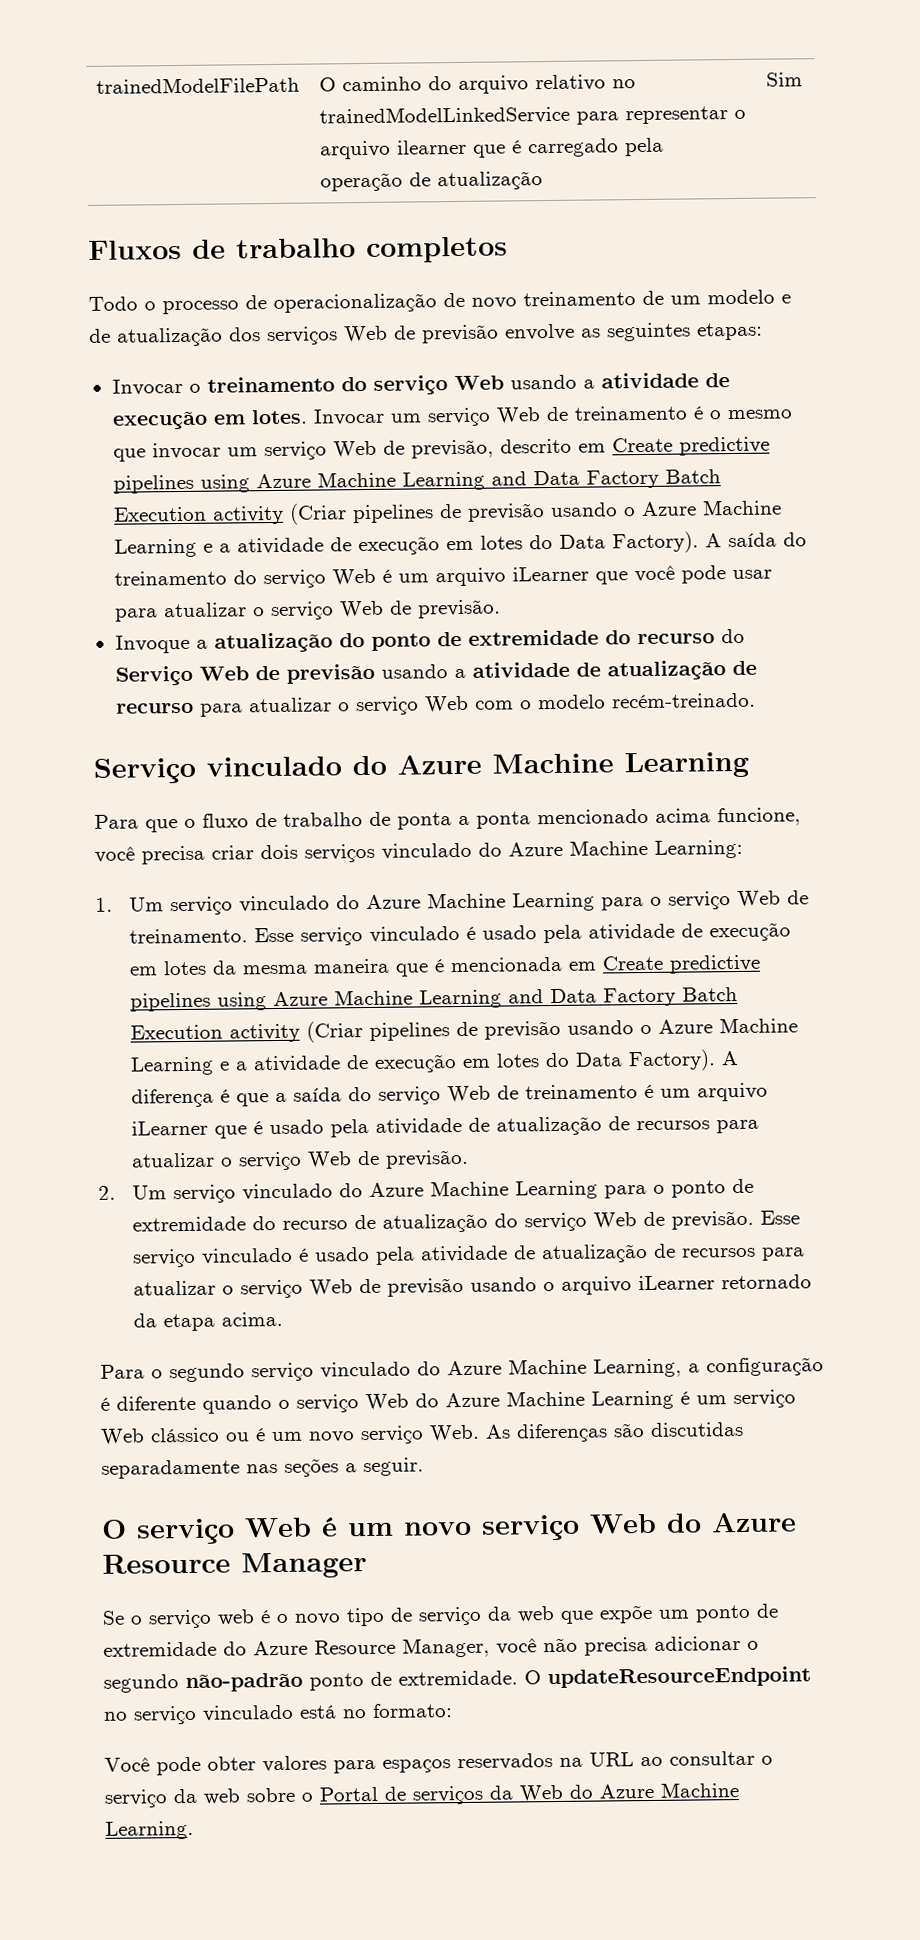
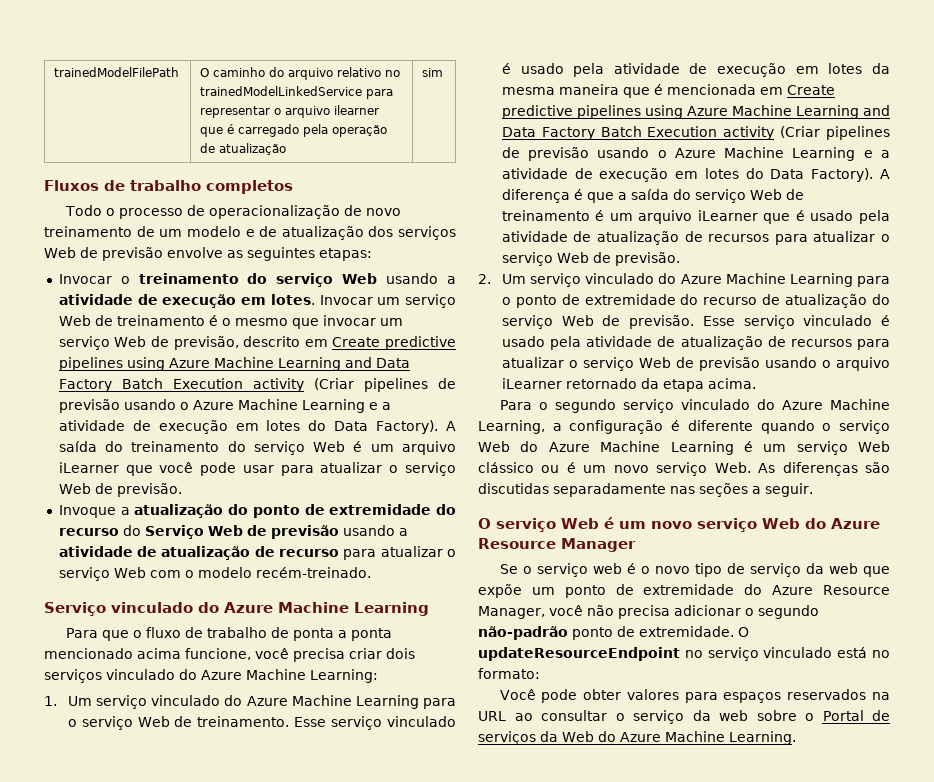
- trainedModelFilePath | O caminho do arquivo relativo no trainedModelLinkedService para representar o arquivo ilearner que é carregado pela operação de atualização | Sim
+ trainedModelFilePath | O caminho do arquivo relativo no trainedModelLinkedService para representar o arquivo ilearner que é carregado pela operação de atualização | sim

